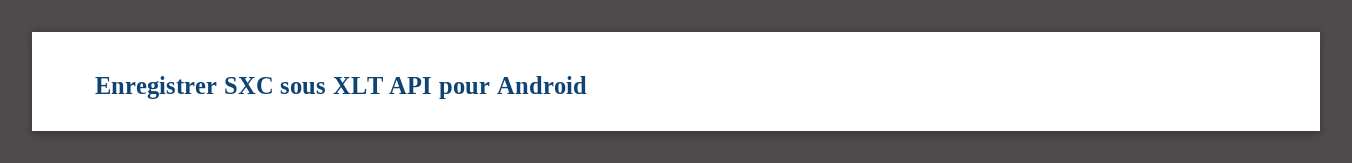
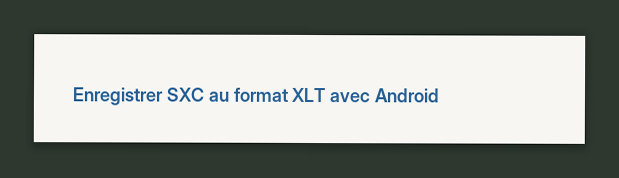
- Enregistrer SXC sous XLT API pour Android
+ Enregistrer SXC au format XLT avec Android

